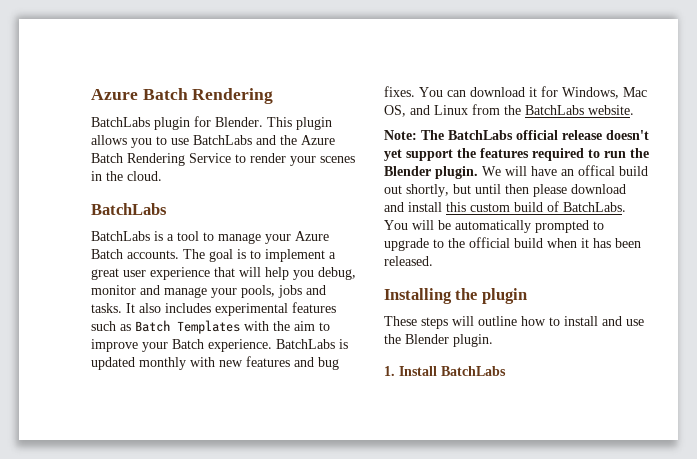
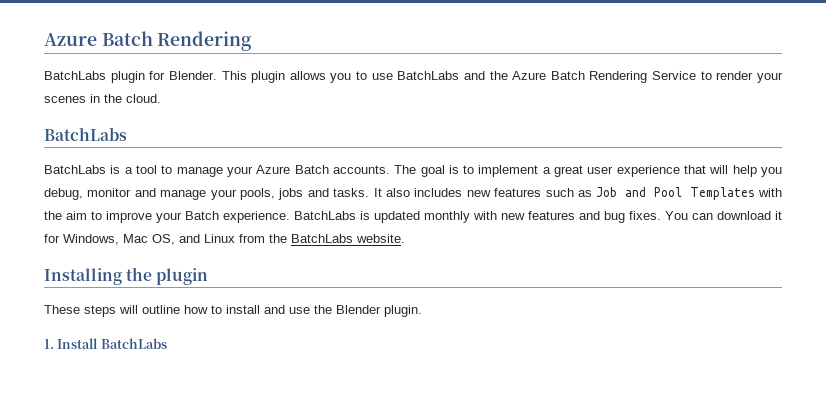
- It also includes experimental features such as Batch Templates with the aim to improve your Batch experience.
+ It also includes new features such as Job and Pool Templates with the aim to improve your Batch experience.
- Note: The BatchLabs official release doesn't yet support the features required to run the Blender plugin. We will have an offical build out shortly, but until then please download and install this custom build of BatchLabs. You will be automatically prompted to upgrade to the official build when it has been released.

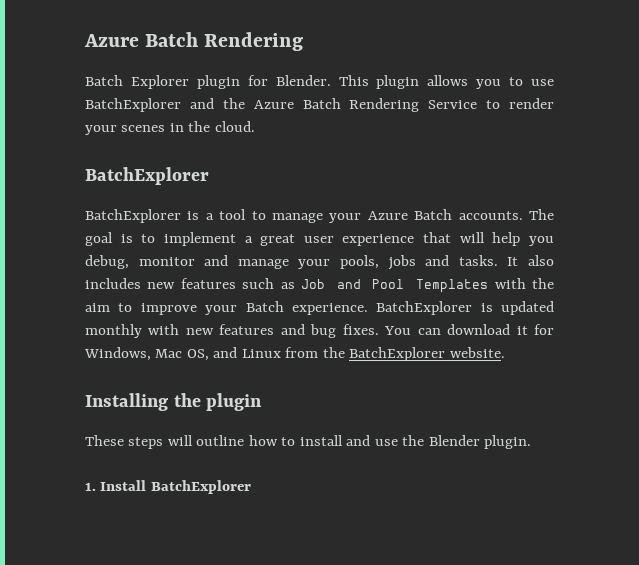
- BatchLabs plugin for Blender.
+ Batch Explorer plugin for Blender.
- This plugin allows you to use BatchLabs and the Azure Batch Rendering Service to render your scenes in the cloud.
- BatchLabs
- BatchLabs is a tool to manage your Azure Batch accounts.
+ This plugin allows you to use BatchExplorer and the Azure Batch Rendering Service to render your scenes in the cloud.
+ BatchExplorer
+ BatchExplorer is a tool to manage your Azure Batch accounts.
- BatchLabs is updated monthly with new features and bug fixes.
+ BatchExplorer is updated monthly with new features and bug fixes.
- You can download it for Windows, Mac OS, and Linux from the BatchLabs website.
+ You can download it for Windows, Mac OS, and Linux from the BatchExplorer website.
- 1. Install BatchLabs
+ 1. Install BatchExplorer

